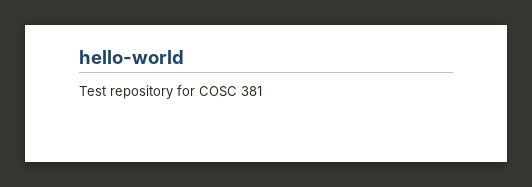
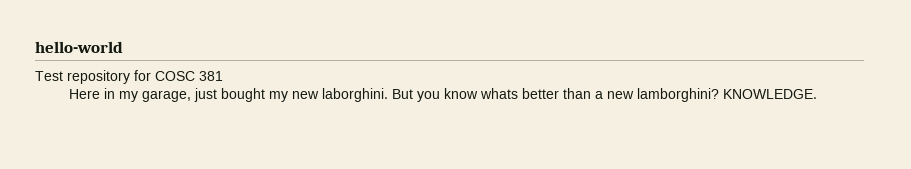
+ Here in my garage, just bought my new laborghini. But you know whats better than a new lamborghini? KNOWLEDGE.

